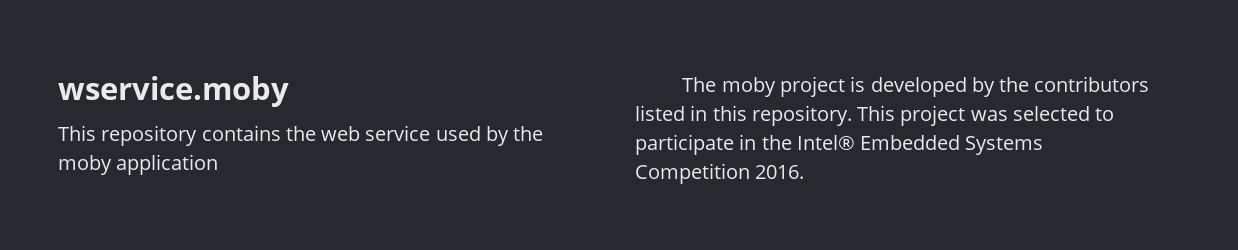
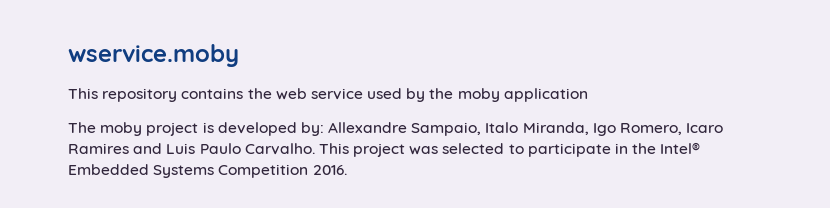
- The moby project is developed by the contributors listed in this repository.
+ The moby project is developed by: Allexandre Sampaio, Italo Miranda, Igo Romero, Icaro Ramires and Luis Paulo Carvalho.

